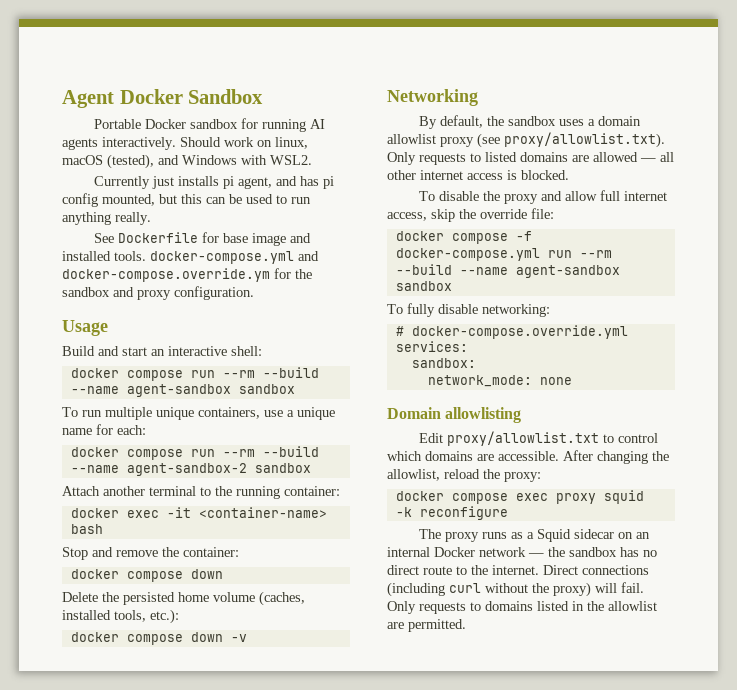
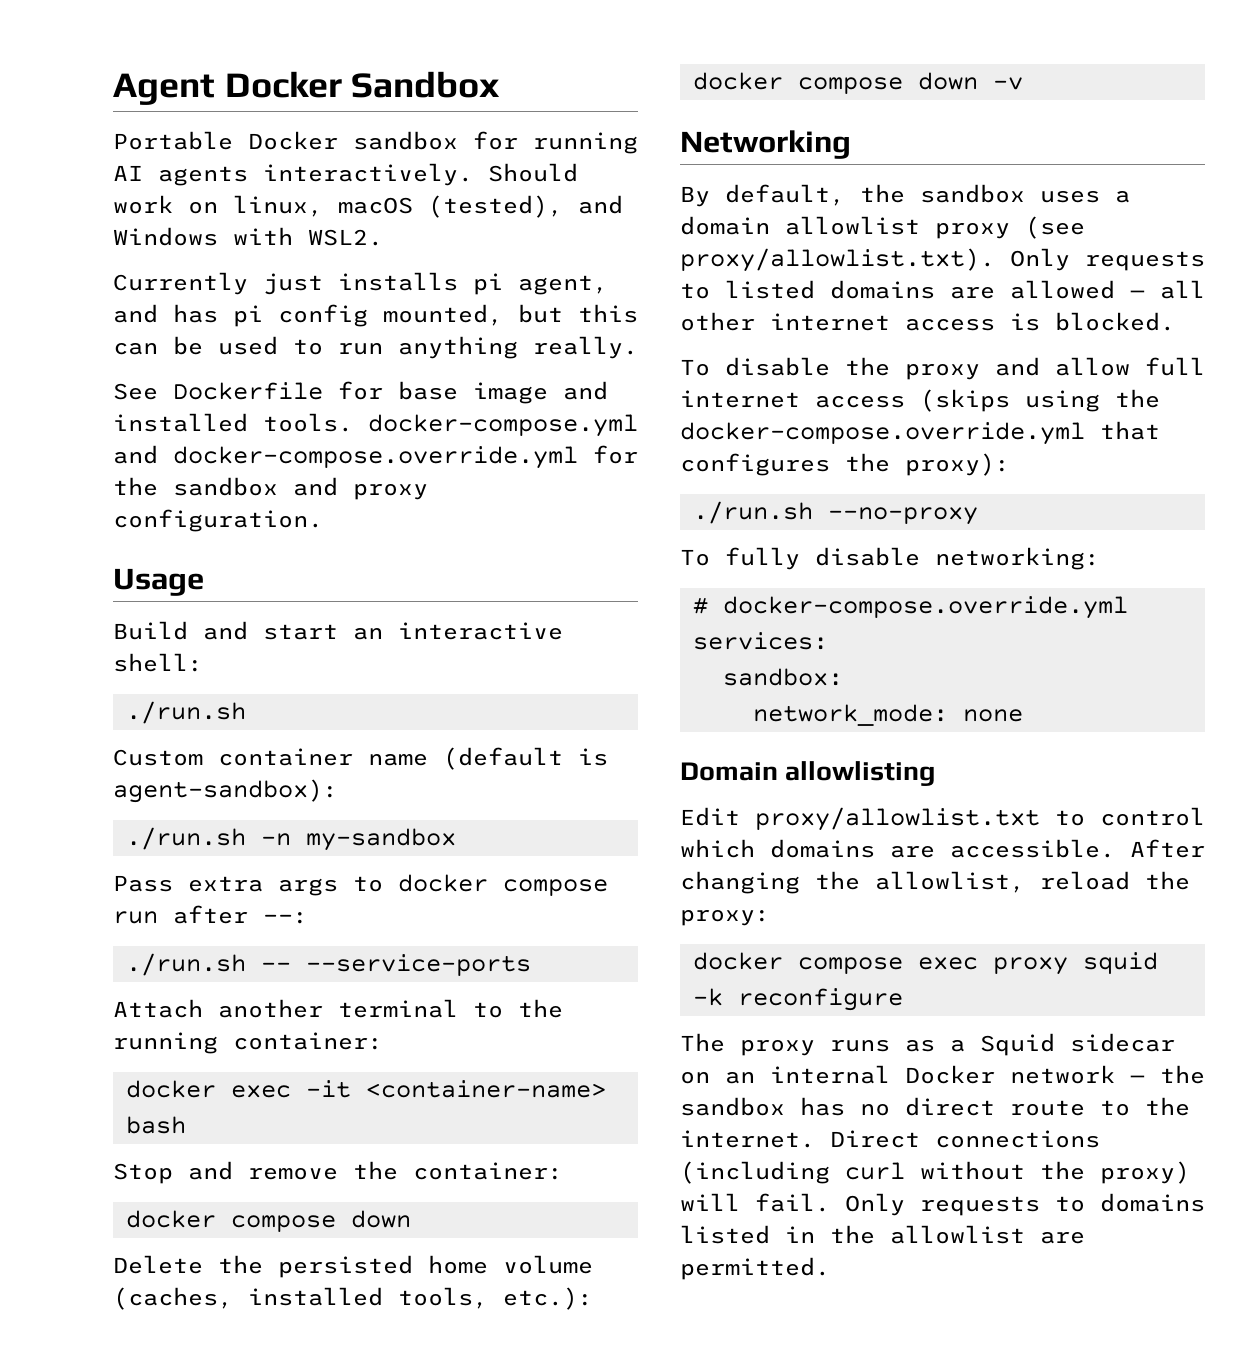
- See Dockerfile for base image and installed tools. docker-compose.yml and docker-compose.override.ym for the sandbox and proxy configuration.
+ See Dockerfile for base image and installed tools. docker-compose.yml and docker-compose.override.yml for the sandbox and proxy configuration.
  Build and start an interactive shell:
- docker compose run --rm --build --name agent-sandbox sandbox
- To run multiple unique containers, use a unique name for each:
- docker compose run --rm --build --name agent-sandbox-2 sandbox
+ ./run.sh
+ Custom container name (default is agent-sandbox):
+ ./run.sh -n my-sandbox
+ Pass extra args to docker compose run after --:
+ ./run.sh -- --service-ports
- To disable the proxy and allow full internet access, skip the override file:
- docker compose -f docker-compose.yml run --rm --build --name agent-sandbox sandbox
+ To disable the proxy and allow full internet access (skips using the docker-compose.override.yml that configures the proxy):
+ ./run.sh --no-proxy

